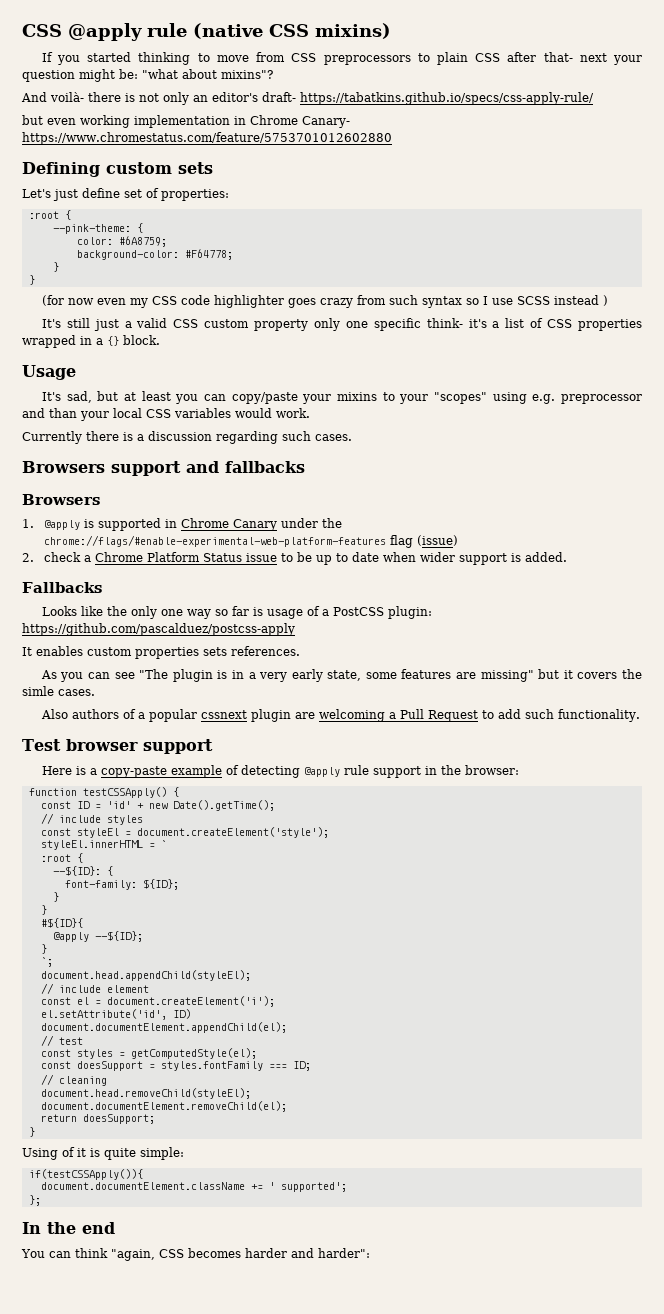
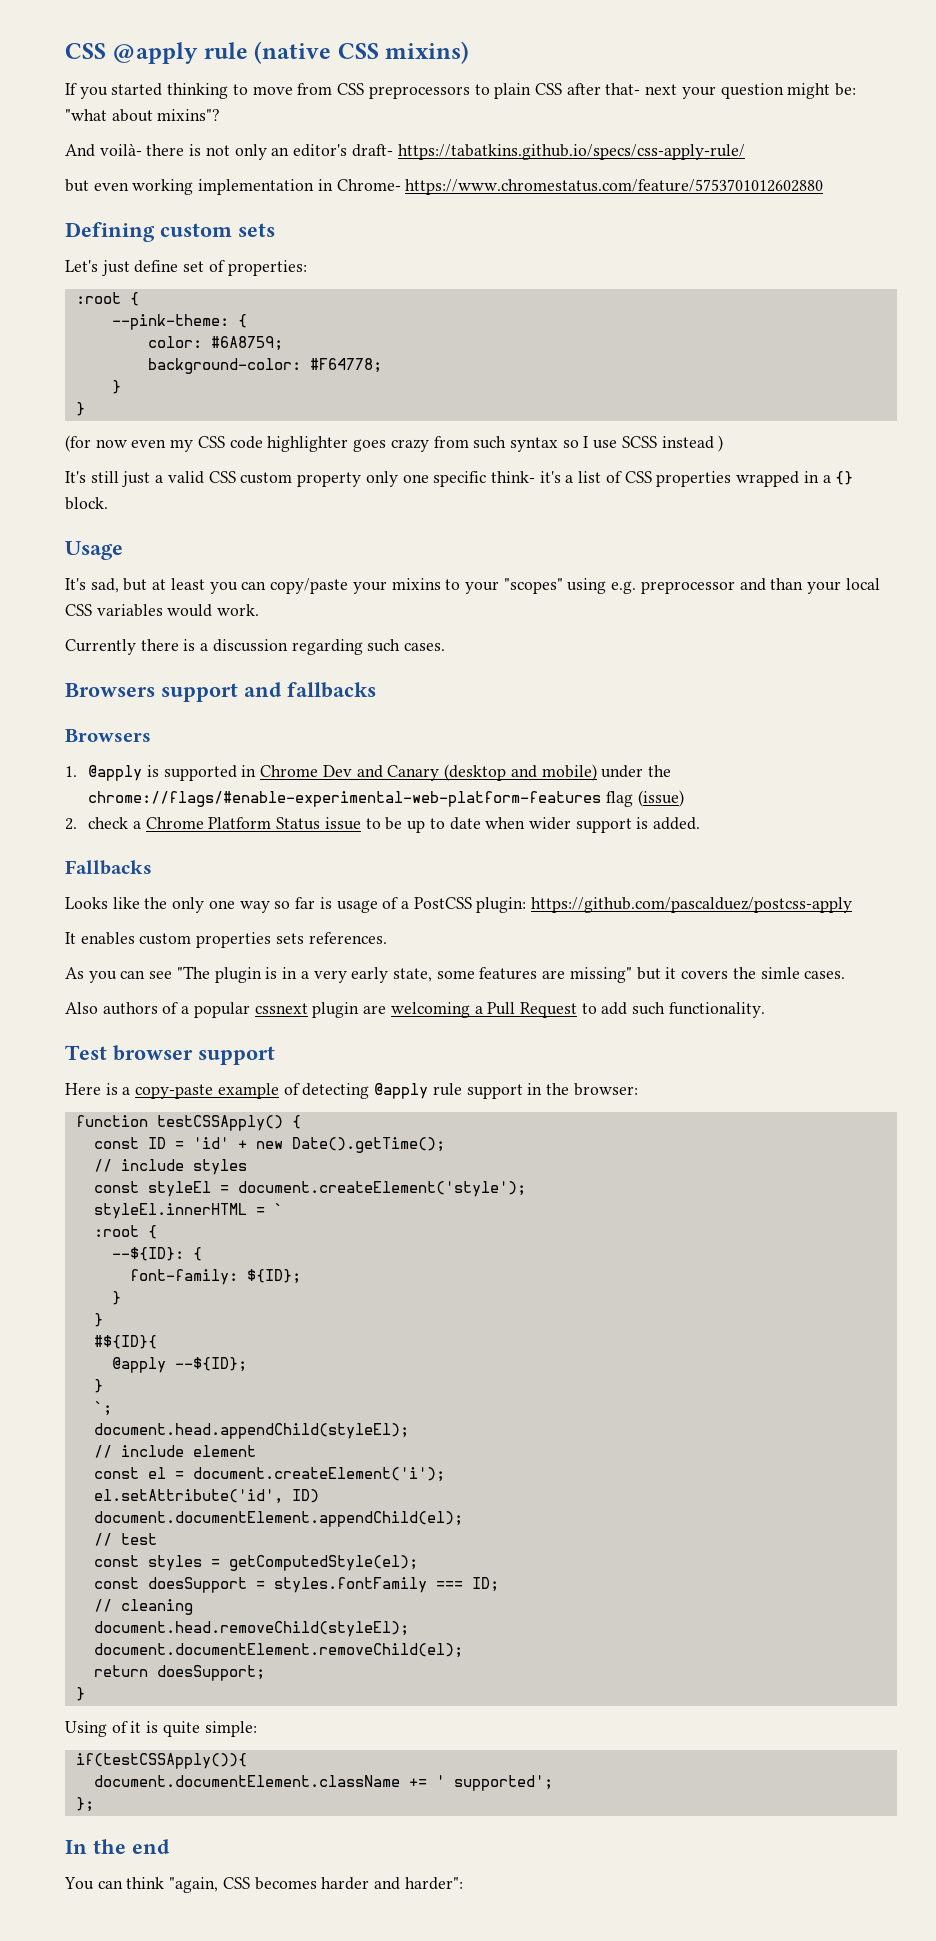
- but even working implementation in Chrome Canary- https://www.chromestatus.com/feature/5753701012602880
+ but even working implementation in Chrome- https://www.chromestatus.com/feature/5753701012602880
- 1. @apply is supported in Chrome Canary under the chrome://flags/#enable-experimental-web-platform-features flag (issue)
+ 1. @apply is supported in Chrome Dev and Canary (desktop and mobile) under the chrome://flags/#enable-experimental-web-platform-features flag (issue)

